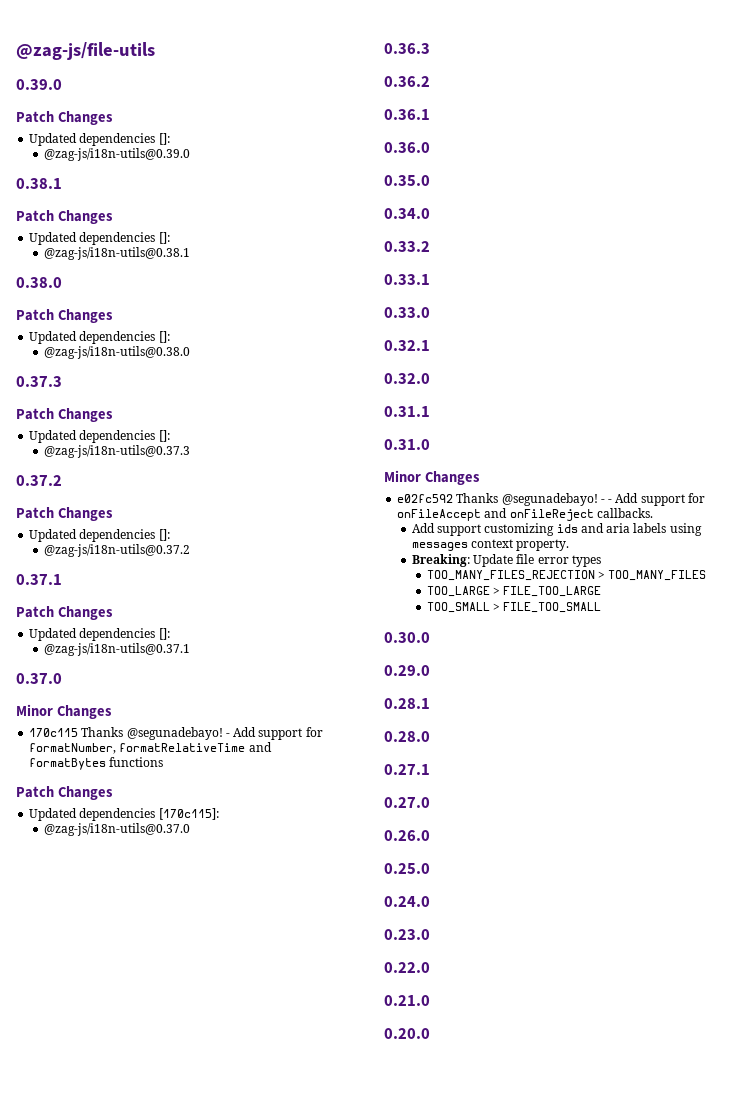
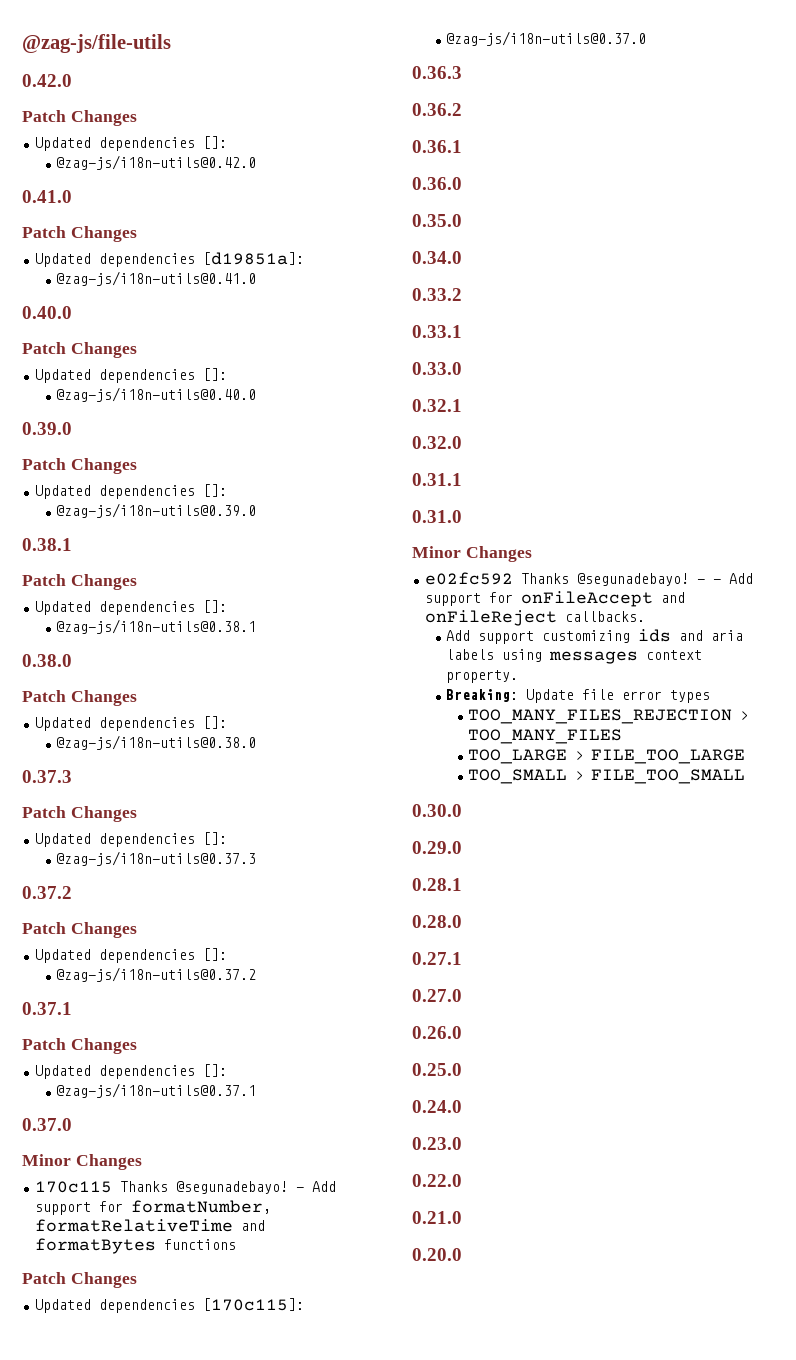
+ 0.42.0
+ Patch Changes
+ Updated dependencies []:
+ @zag-js/i18n-utils@0.42.0
+ 0.41.0
+ Patch Changes
+ Updated dependencies [d19851a]:
+ @zag-js/i18n-utils@0.41.0
+ 0.40.0
+ Patch Changes
+ Updated dependencies []:
+ @zag-js/i18n-utils@0.40.0

